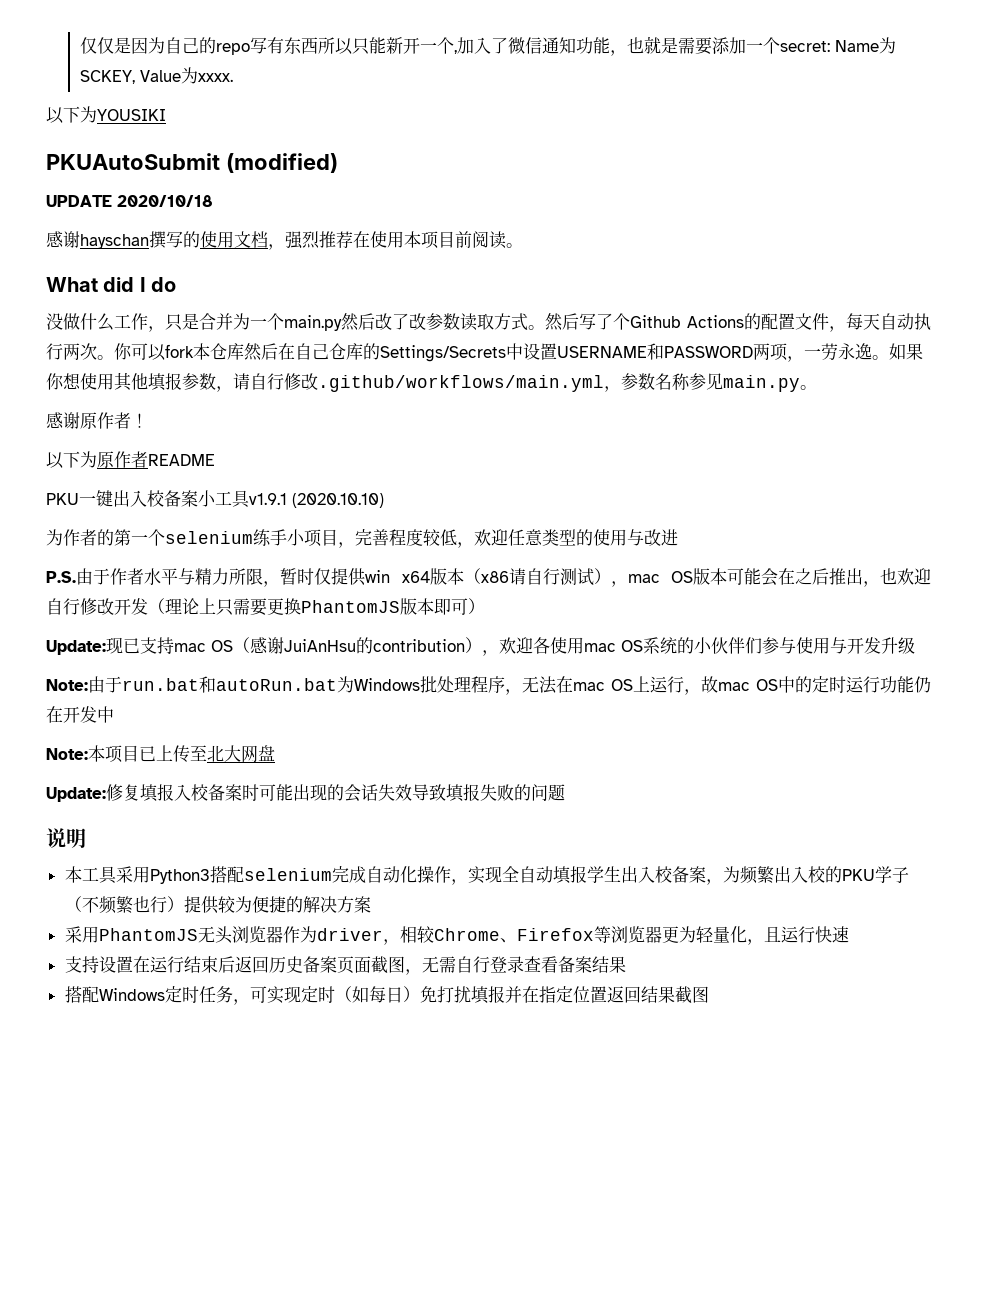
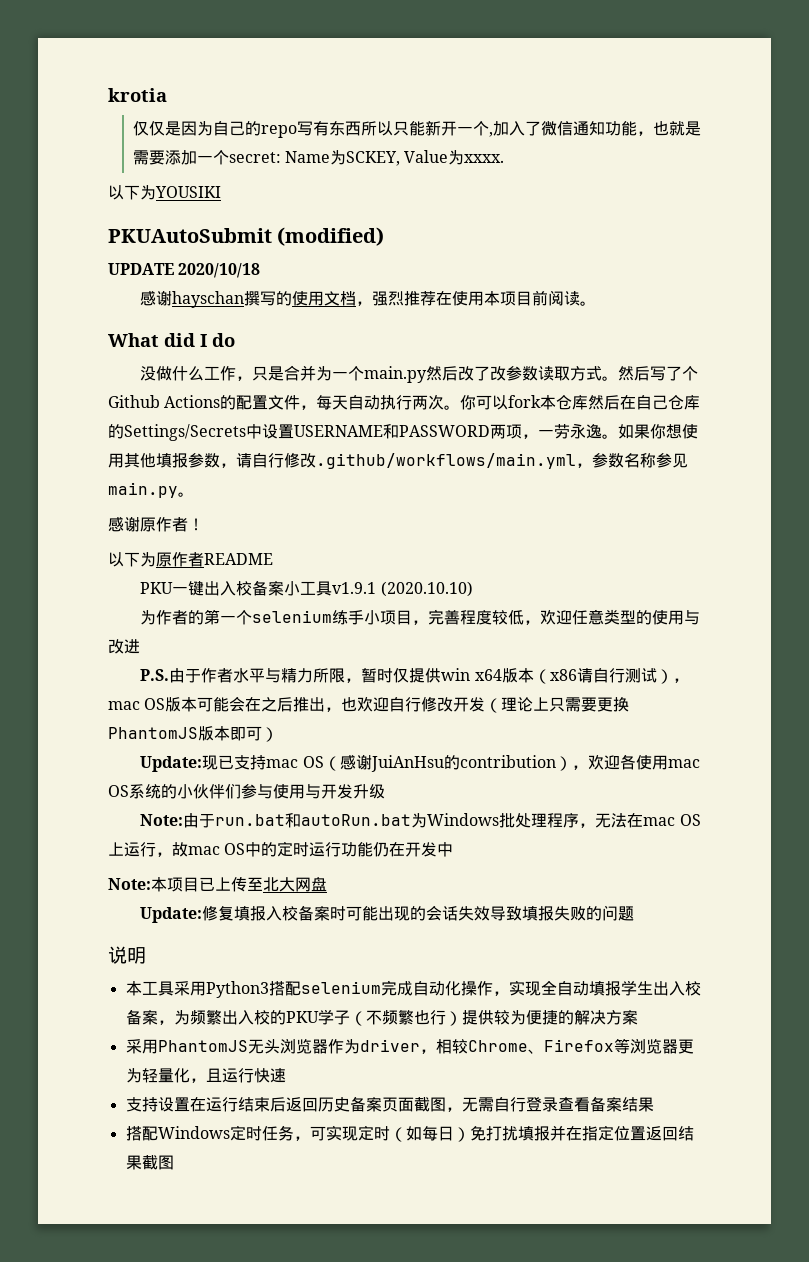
+ krotia

